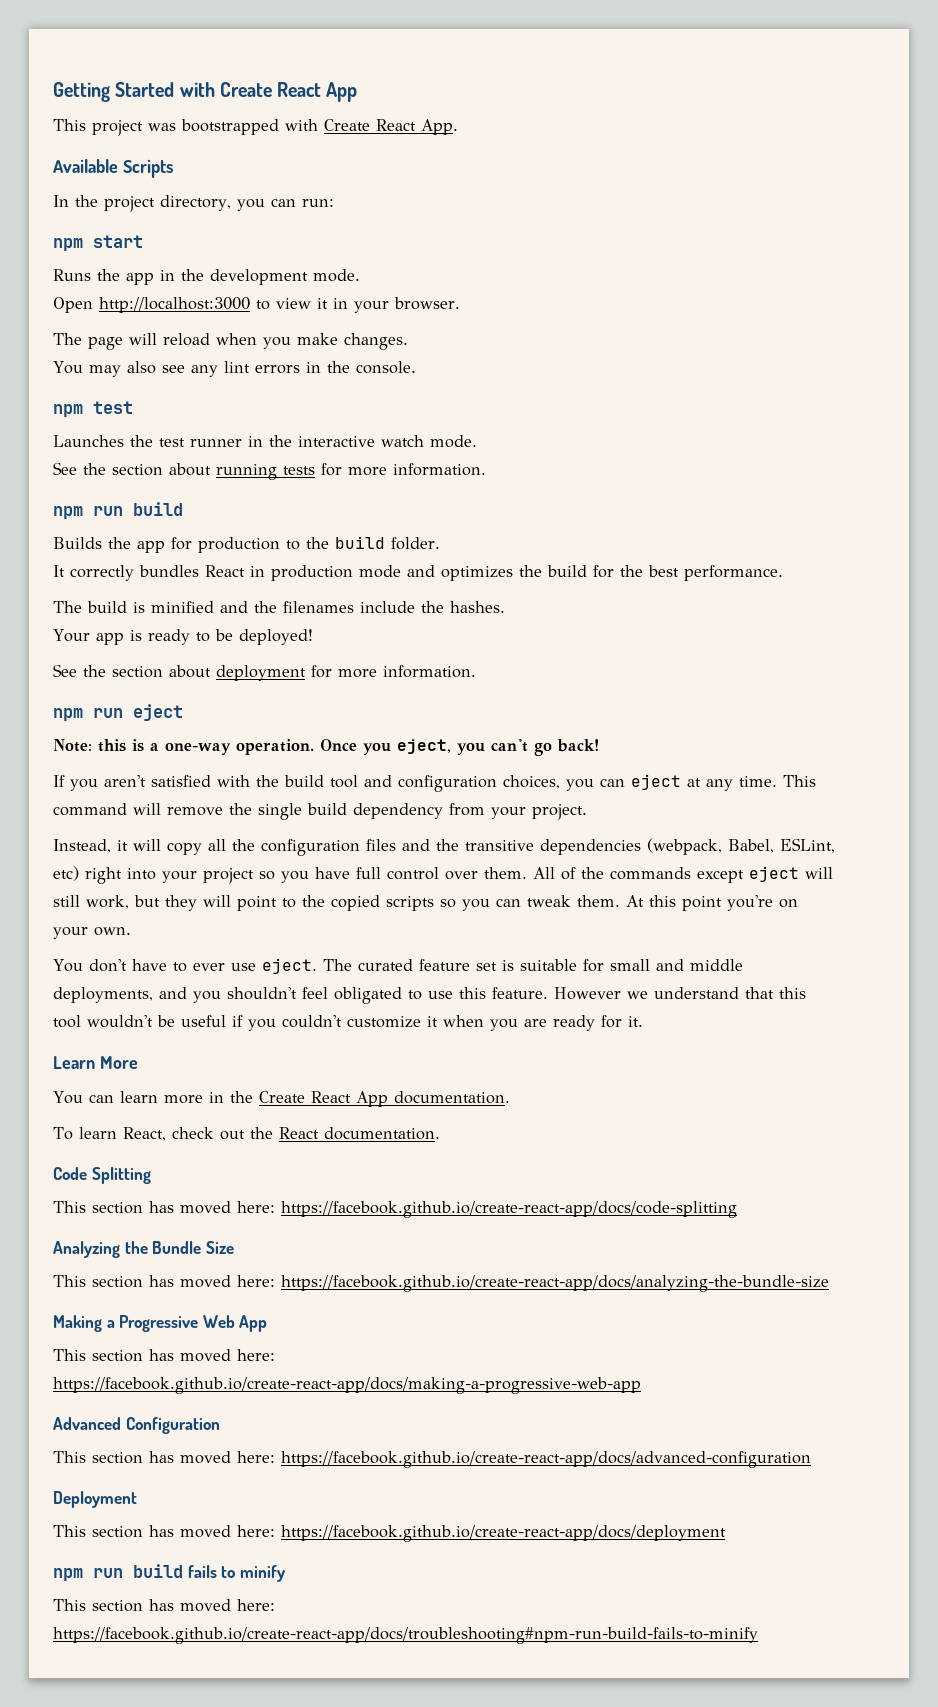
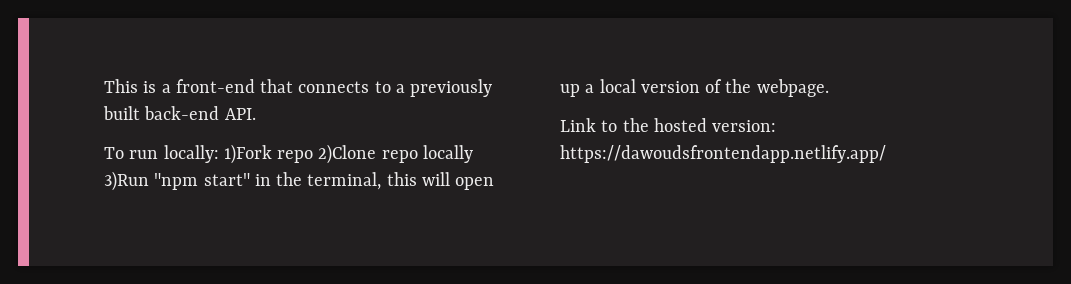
- Getting Started with Create React App
- This project was bootstrapped with Create React App.
- Available Scripts
- In the project directory, you can run:
- npm start
- Runs the app in the development mode.
- Open http://localhost:3000 to view it in your browser.
- The page will reload when you make changes.
- You may also see any lint errors in the console.
- npm test
- Launches the test runner in the interactive watch mode.
- See the section about running tests for more information.
- npm run build
- Builds the app for production to the build folder.
- It correctly bundles React in production mode and optimizes the build for the best performance.
- The build is minified and the filenames include the hashes.
- Your app is ready to be deployed!
- See the section about deployment for more information.
- npm run eject
- Note: this is a one-way operation. Once you eject, you can't go back!
- If you aren't satisfied with the build tool and configuration choices, you can eject at any time. This command will remove the single build dependency from your project.
- Instead, it will copy all the configuration files and the transitive dependencies (webpack, Babel, ESLint, etc) right into your project so you have full control over them. All of the commands except eject will still work, but they will point to the copied scripts so you can tweak them. At this point you're on your own.
- You don't have to ever use eject. The curated feature set is suitable for small and middle deployments, and you shouldn't feel obligated to use this feature. However we understand that this tool wouldn't be useful if you couldn't customize it when you are ready for it.
- Learn More
- You can learn more in the Create React App documentation.
- To learn React, check out the React documentation.
- Code Splitting
- This section has moved here: https://facebook.github.io/create-react-app/docs/code-splitting
- Analyzing the Bundle Size
- This section has moved here: https://facebook.github.io/create-react-app/docs/analyzing-the-bundle-size
- Making a Progressive Web App
- This section has moved here: https://facebook.github.io/create-react-app/docs/making-a-progressive-web-app
- Advanced Configuration
- This section has moved here: https://facebook.github.io/create-react-app/docs/advanced-configuration
- Deployment
- This section has moved here: https://facebook.github.io/create-react-app/docs/deployment
- npm run build fails to minify
- This section has moved here: https://facebook.github.io/create-react-app/docs/troubleshooting#npm-run-build-fails-to-minify
+ This is a front-end that connects to a previously built back-end API.
+ To run locally: 1)Fork repo 2)Clone repo locally 3)Run "npm start" in the terminal, this will open up a local version of the webpage.
+ Link to the hosted version: https://dawoudsfrontendapp.netlify.app/

